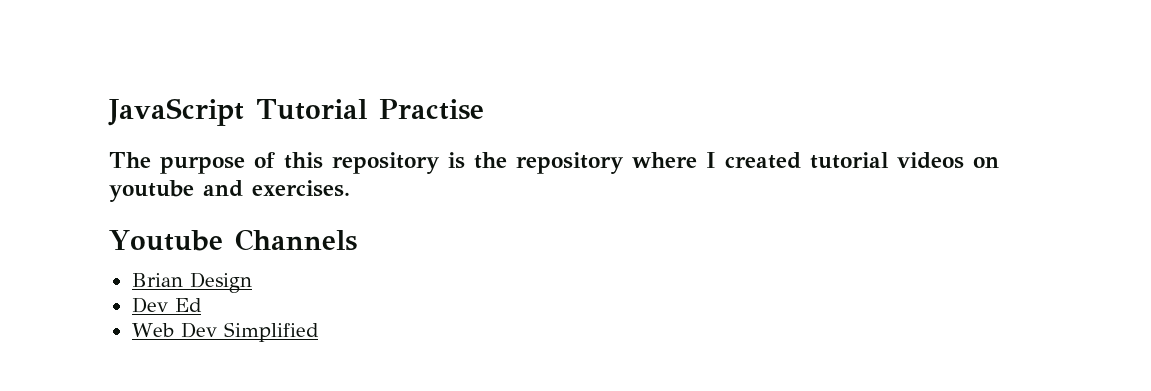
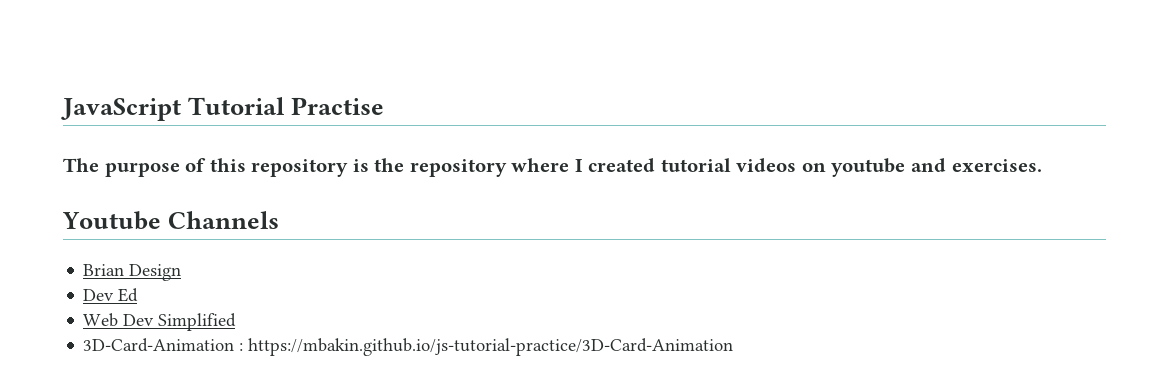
+ 3D-Card-Animation : https://mbakin.github.io/js-tutorial-practice/3D-Card-Animation

